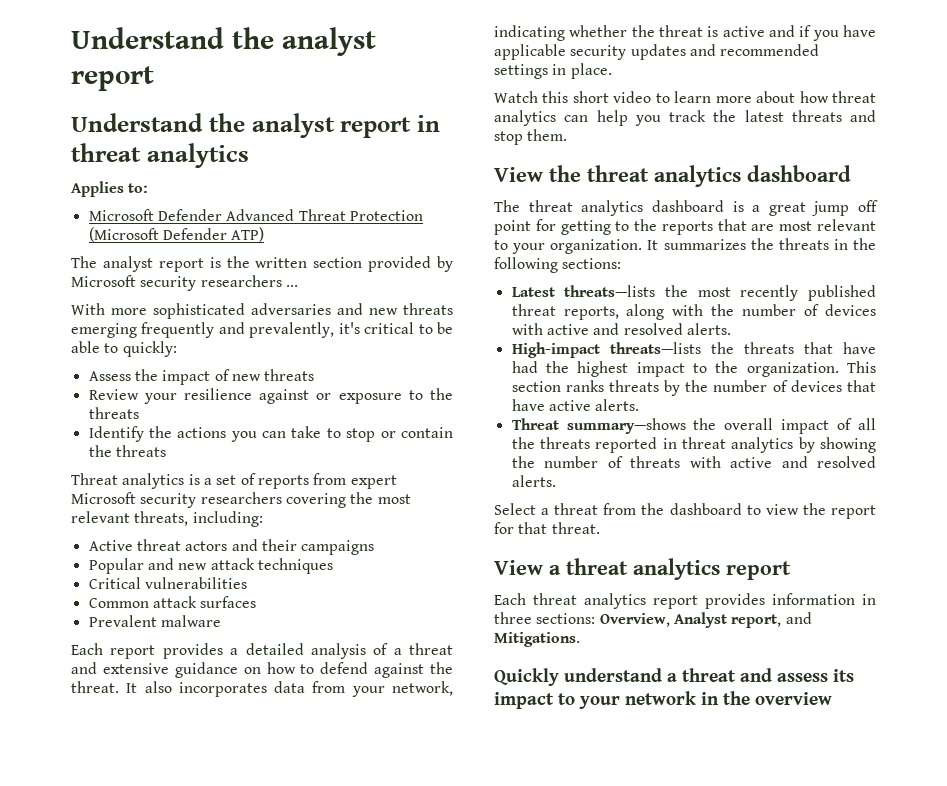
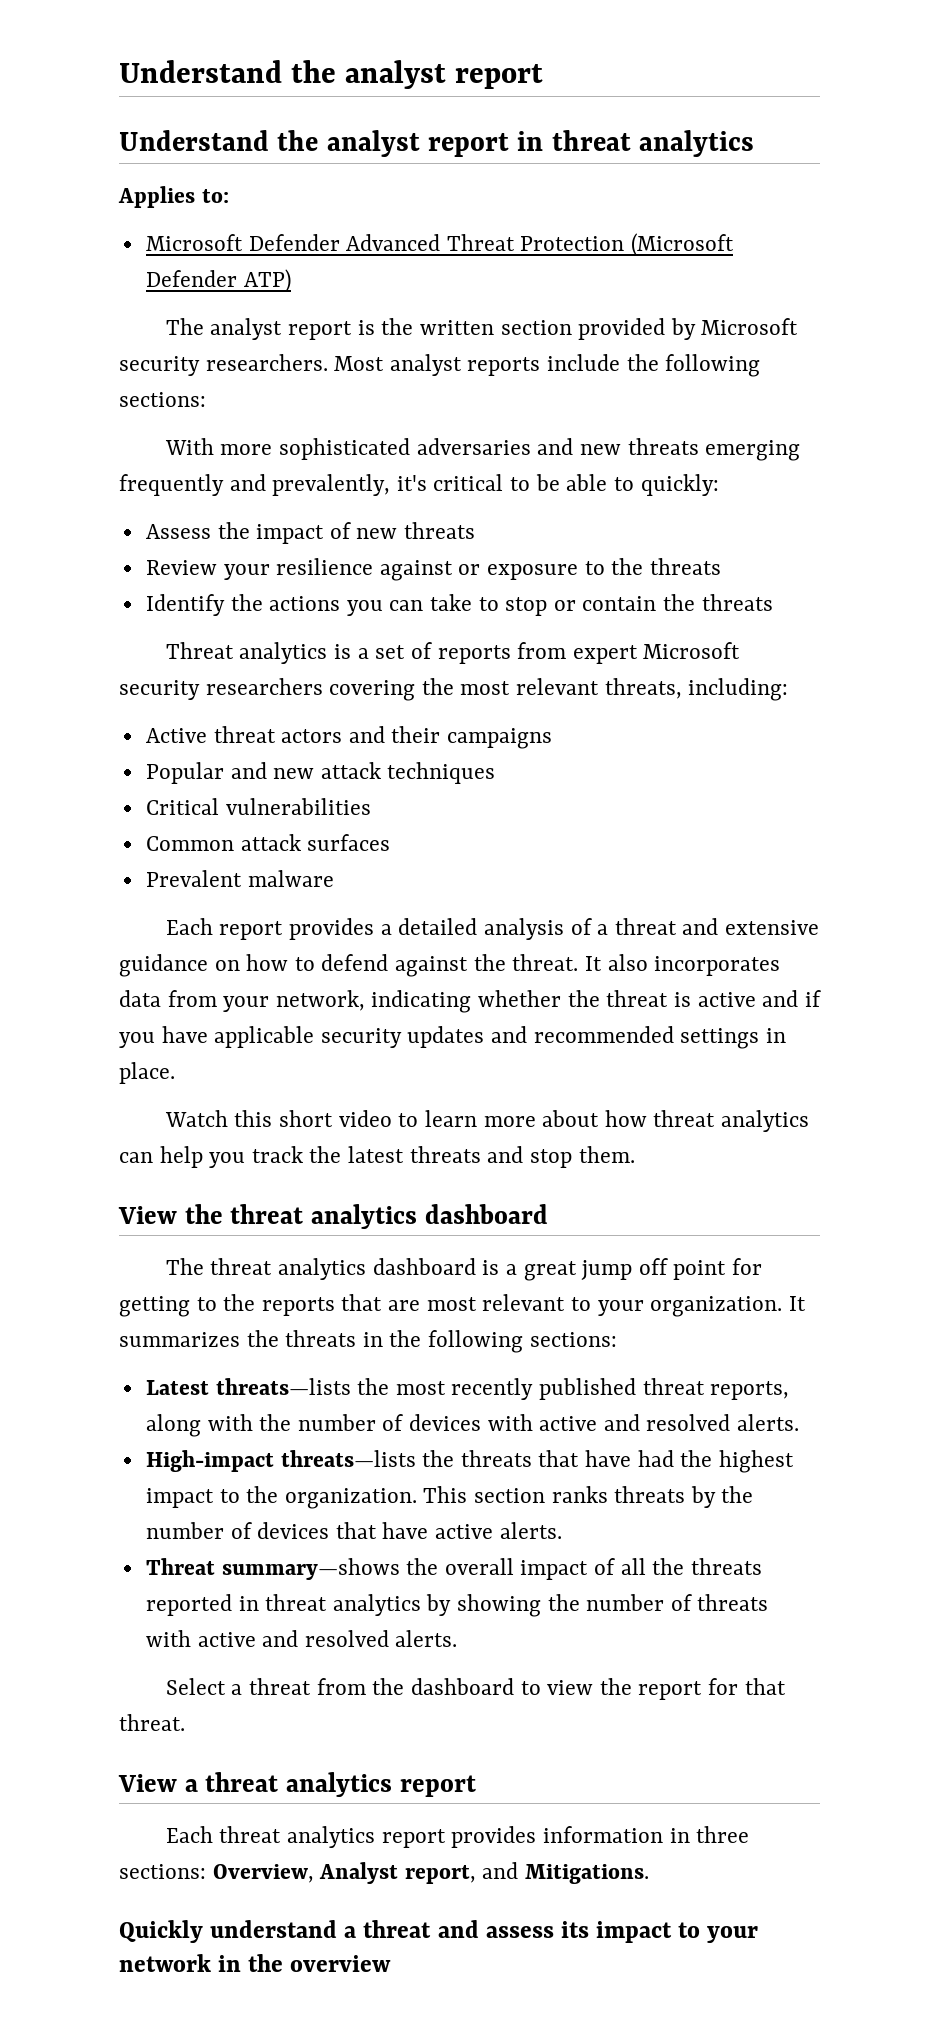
- The analyst report is the written section provided by Microsoft security researchers ...
+ The analyst report is the written section provided by Microsoft security researchers. Most analyst reports include the following sections:

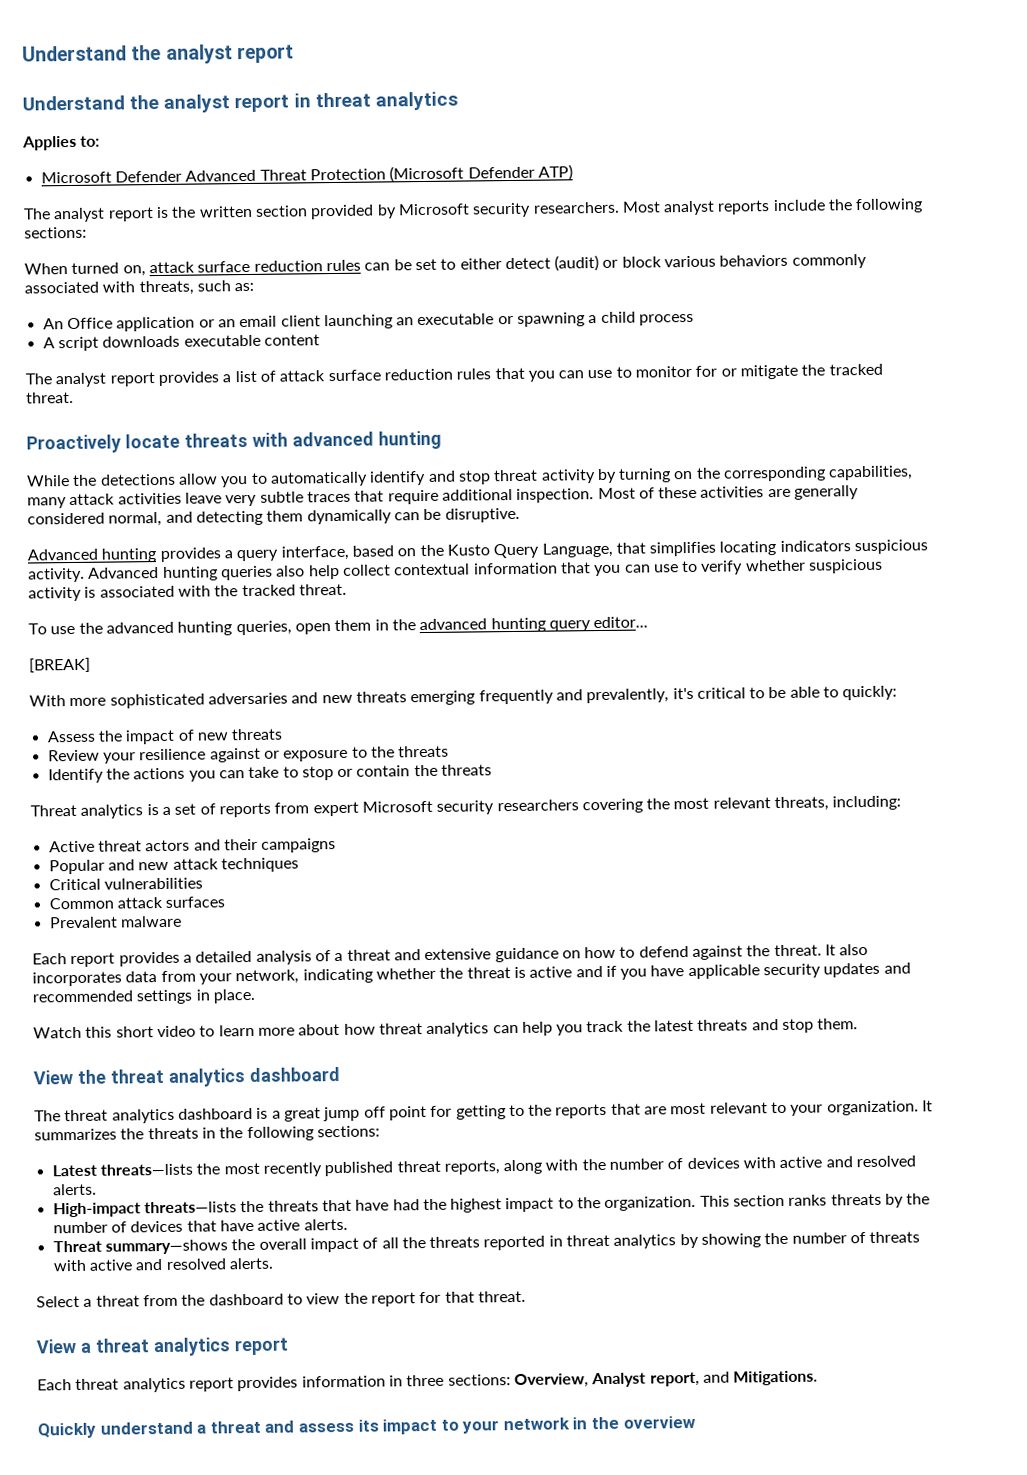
+ When turned on, attack surface reduction rules can be set to either detect (audit) or block various behaviors commonly associated with threats, such as:
+ An Office application or an email client launching an executable or spawning a child process
+ A script downloads executable content
+ The analyst report provides a list of attack surface reduction rules that you can use to monitor for or mitigate the tracked threat.
+ Proactively locate threats with advanced hunting
+ While the detections allow you to automatically identify and stop threat activity by turning on the corresponding capabilities, many attack activities leave very subtle traces that require additional inspection. Most of these activities are generally considered normal, and detecting them dynamically can be disruptive.
+ Advanced hunting provides a query interface, based on the Kusto Query Language, that simplifies locating indicators suspicious activity. Advanced hunting queries also help collect contextual information that you can use to verify whether suspicious activity is associated with the tracked threat.
+ To use the advanced hunting queries, open them in the advanced hunting query editor...
+ [BREAK]

